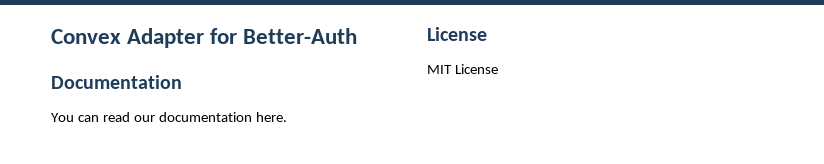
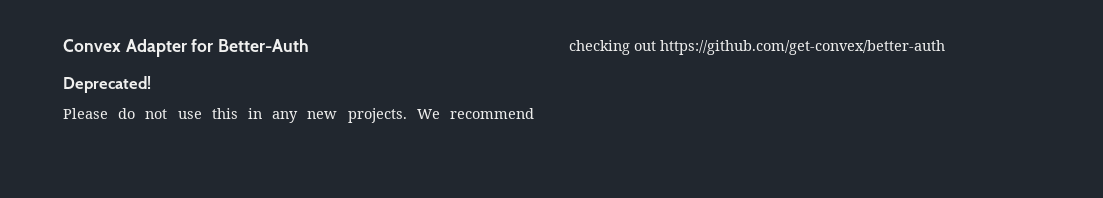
- Documentation
- You can read our documentation here.
- License
- MIT License
+ Deprecated!
+ Please do not use this in any new projects. We recommend checking out https://github.com/get-convex/better-auth

